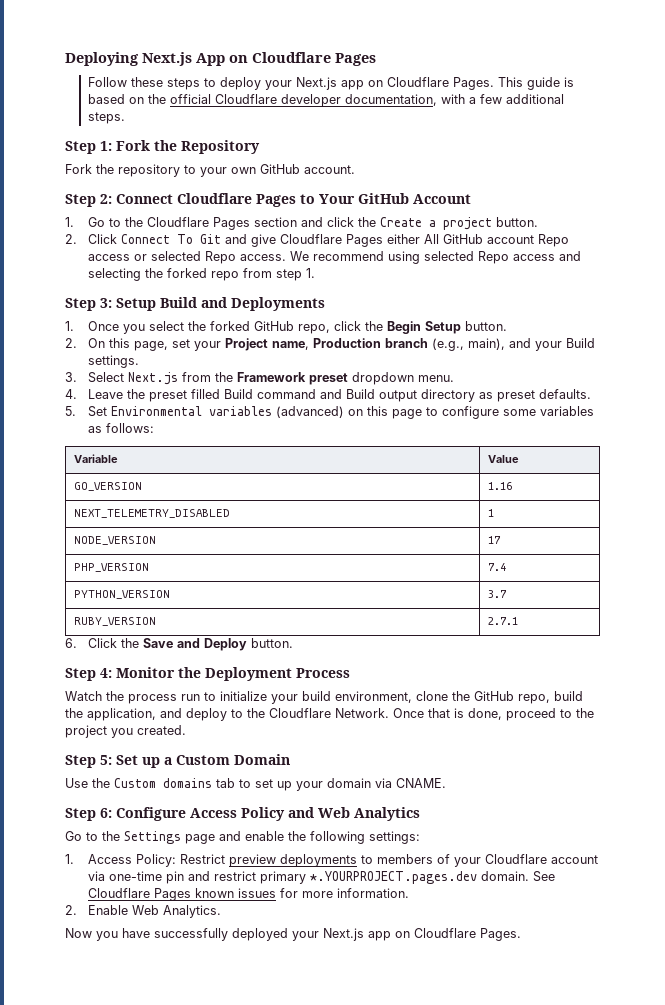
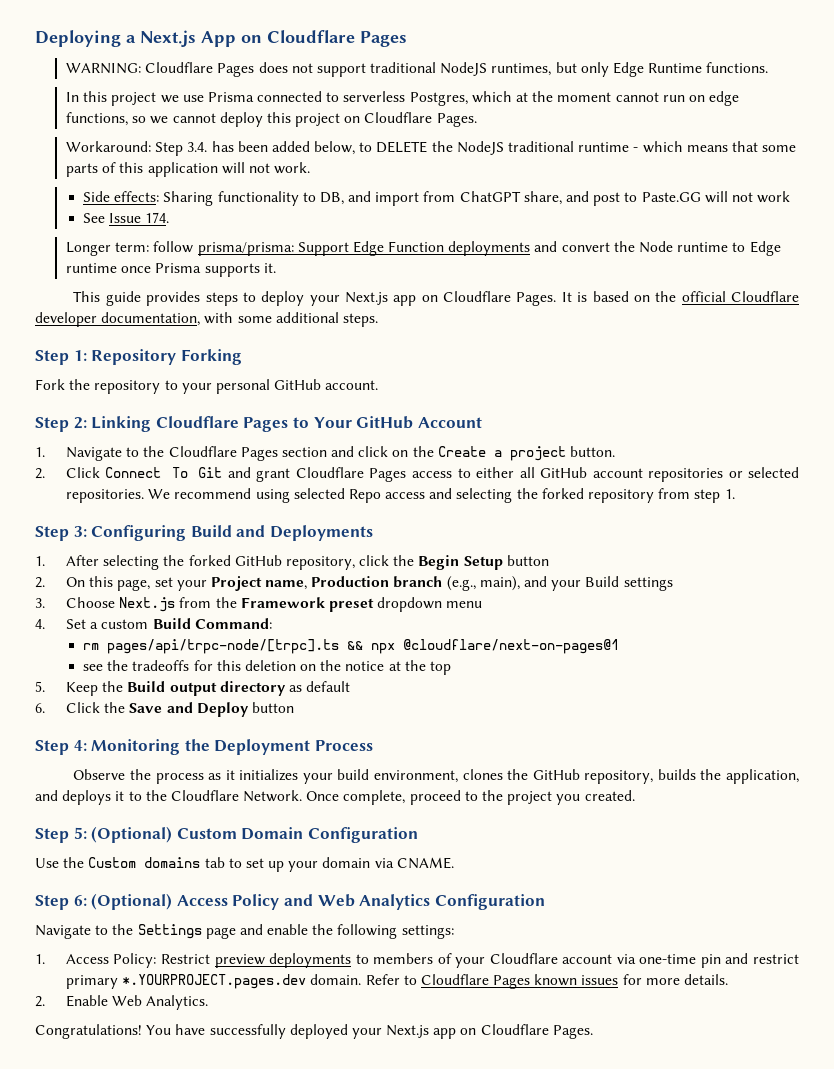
- Deploying Next.js App on Cloudflare Pages
+ Deploying a Next.js App on Cloudflare Pages
- Follow these steps to deploy your Next.js app on Cloudflare Pages.
+ WARNING: Cloudflare Pages does not support traditional NodeJS runtimes, but only Edge Runtime functions.
+ In this project we use Prisma connected to serverless Postgres, which at the moment cannot run on edge functions, so we cannot deploy this project on Cloudflare Pages.
+ Workaround: Step 3.4. has been added below, to DELETE the NodeJS traditional runtime - which means that some parts of this application will not work.
+ Side effects: Sharing functionality to DB, and import from ChatGPT share, and post to Paste.GG will not work
+ See Issue 174.
+ Longer term: follow prisma/prisma: Support Edge Function deployments and convert the Node runtime to Edge runtime once Prisma supports it.
+ This guide provides steps to deploy your Next.js app on Cloudflare Pages.
- This guide is based on the official Cloudflare developer documentation, with a few additional steps.
+ It is based on the official Cloudflare developer documentation, with some additional steps.
- Step 1: Fork the Repository
+ Step 1: Repository Forking
- Fork the repository to your own GitHub account.
+ Fork the repository to your personal GitHub account.
- Step 2: Connect Cloudflare Pages to Your GitHub Account
+ Step 2: Linking Cloudflare Pages to Your GitHub Account
- 1. Go to the Cloudflare Pages section and click the Create a project button.
+ 1. Navigate to the Cloudflare Pages section and click on the Create a project button.
- 2. Click Connect To Git and give Cloudflare Pages either All GitHub account Repo access or selected Repo access.
+ 2. Click Connect To Git and grant Cloudflare Pages access to either all GitHub account repositories or selected repositories.
- We recommend using selected Repo access and selecting the forked repo from step 1.
+ We recommend using selected Repo access and selecting the forked repository from step 1.
- Step 3: Setup Build and Deployments
+ Step 3: Configuring Build and Deployments
- 1. Once you select the forked GitHub repo, click the Begin Setup button.
+ 1. After selecting the forked GitHub repository, click the Begin Setup button
- 2. On this page, set your Project name, Production branch (e.g., main), and your Build settings.
+ 2. On this page, set your Project name, Production branch (e.g., main), and your Build settings
- 3. Select Next.js from the Framework preset dropdown menu.
+ 3. Choose Next.js from the Framework preset dropdown menu
- 4. Leave the preset filled Build command and Build output directory as preset defaults.
- 5. Set Environmental variables (advanced) on this page to configure some variables as follows:
- Variable | Value
- GO_VERSION | 1.16
- NEXT_TELEMETRY_DISABLED | 1
- NODE_VERSION | 17
- PHP_VERSION | 7.4
- PYTHON_VERSION | 3.7
- RUBY_VERSION | 2.7.1
+ 4. Set a custom Build Command:
+ rm pages/api/trpc-node/[trpc].ts && npx @cloudflare/next-on-pages@1
+ see the tradeoffs for this deletion on the notice at the top
+ 5. Keep the Build output directory as default
- 6. Click the Save and Deploy button.
+ 6. Click the Save and Deploy button
- Step 4: Monitor the Deployment Process
+ Step 4: Monitoring the Deployment Process
- Watch the process run to initialize your build environment, clone the GitHub repo, build the application, and deploy to the Cloudflare Network.
+ Observe the process as it initializes your build environment, clones the GitHub repository, builds the application, and deploys it to the Cloudflare Network.
- Once that is done, proceed to the project you created.
+ Once complete, proceed to the project you created.
- Step 5: Set up a Custom Domain
+ Step 5: (Optional) Custom Domain Configuration
- Step 6: Configure Access Policy and Web Analytics
- Go to the Settings page and enable the following settings:
+ Step 6: (Optional) Access Policy and Web Analytics Configuration
+ Navigate to the Settings page and enable the following settings:
- See Cloudflare Pages known issues for more information.
+ Refer to Cloudflare Pages known issues for more details.
- Now you have successfully deployed your Next.js app on Cloudflare Pages.
+ Congratulations! You have successfully deployed your Next.js app on Cloudflare Pages.

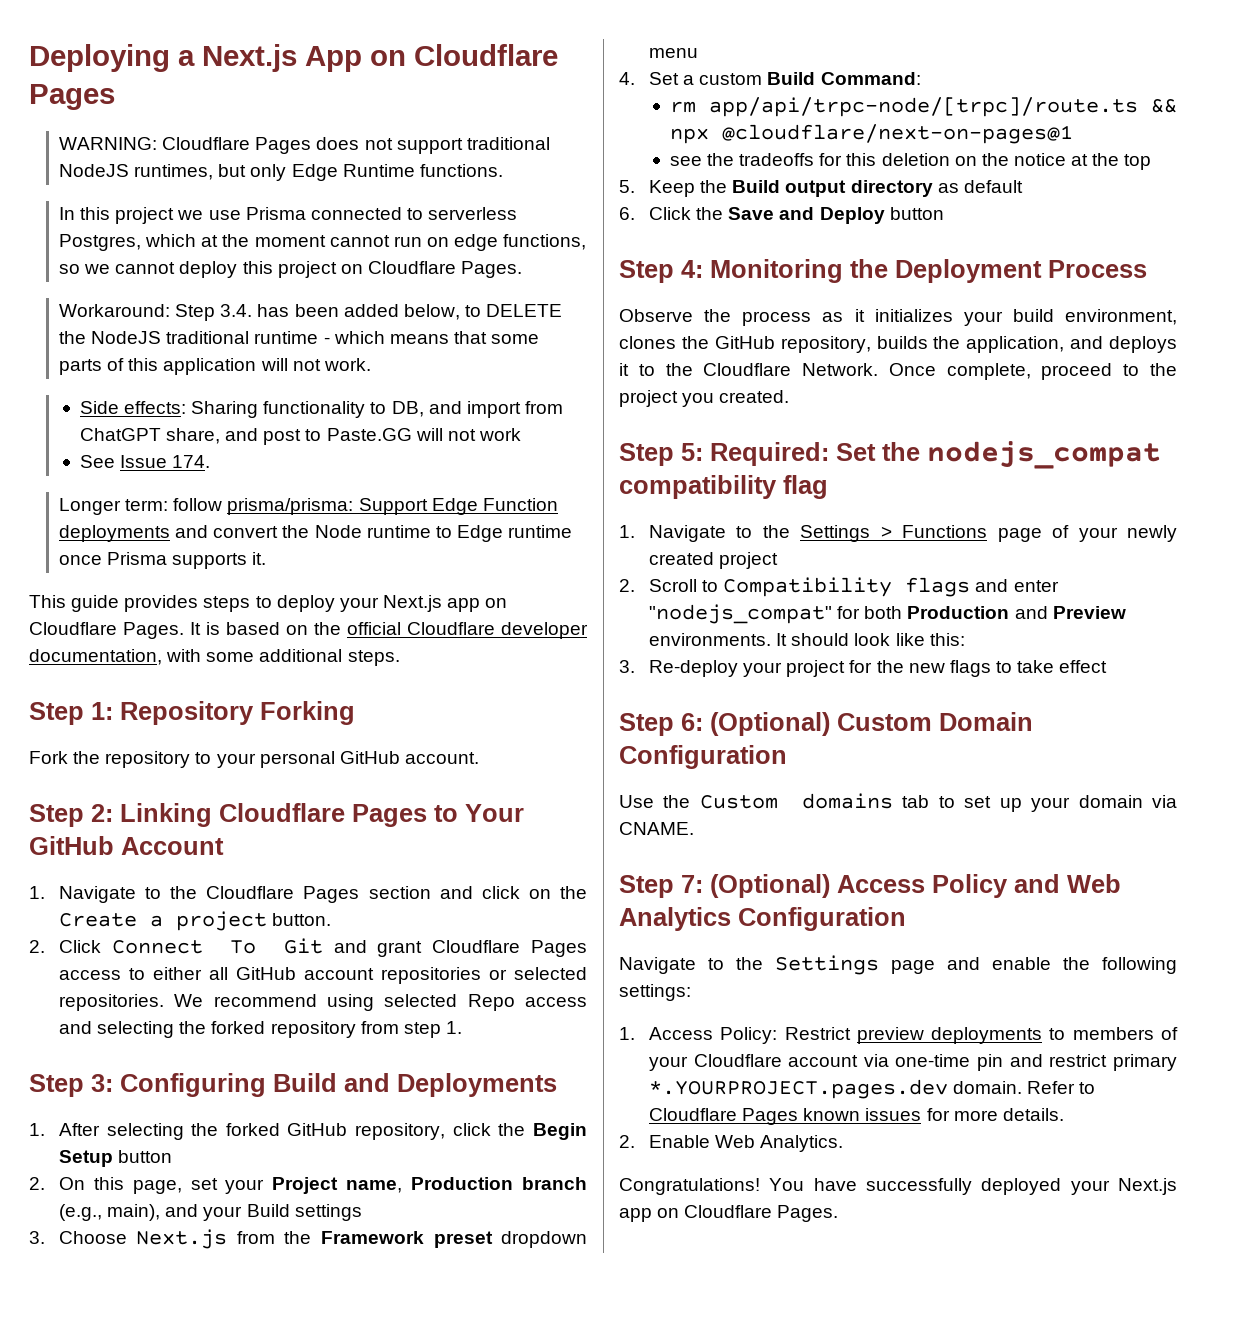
- rm pages/api/trpc-node/[trpc].ts && npx @cloudflare/next-on-pages@1
+ rm app/api/trpc-node/[trpc]/route.ts && npx @cloudflare/next-on-pages@1
- Step 5: (Optional) Custom Domain Configuration
+ Step 5: Required: Set the nodejs_compat compatibility flag
+ 1. Navigate to the Settings > Functions page of your newly created project
+ 2. Scroll to Compatibility flags and enter "nodejs_compat" for both Production and Preview environments. It should look like this:
+ 3. Re-deploy your project for the new flags to take effect
+ Step 6: (Optional) Custom Domain Configuration
- Step 6: (Optional) Access Policy and Web Analytics Configuration
+ Step 7: (Optional) Access Policy and Web Analytics Configuration

